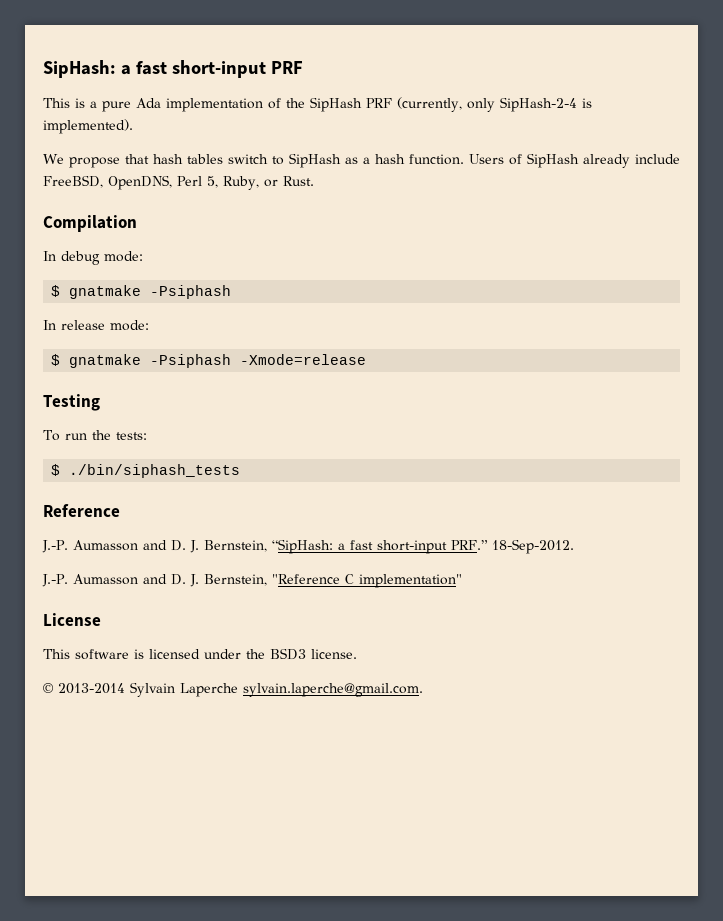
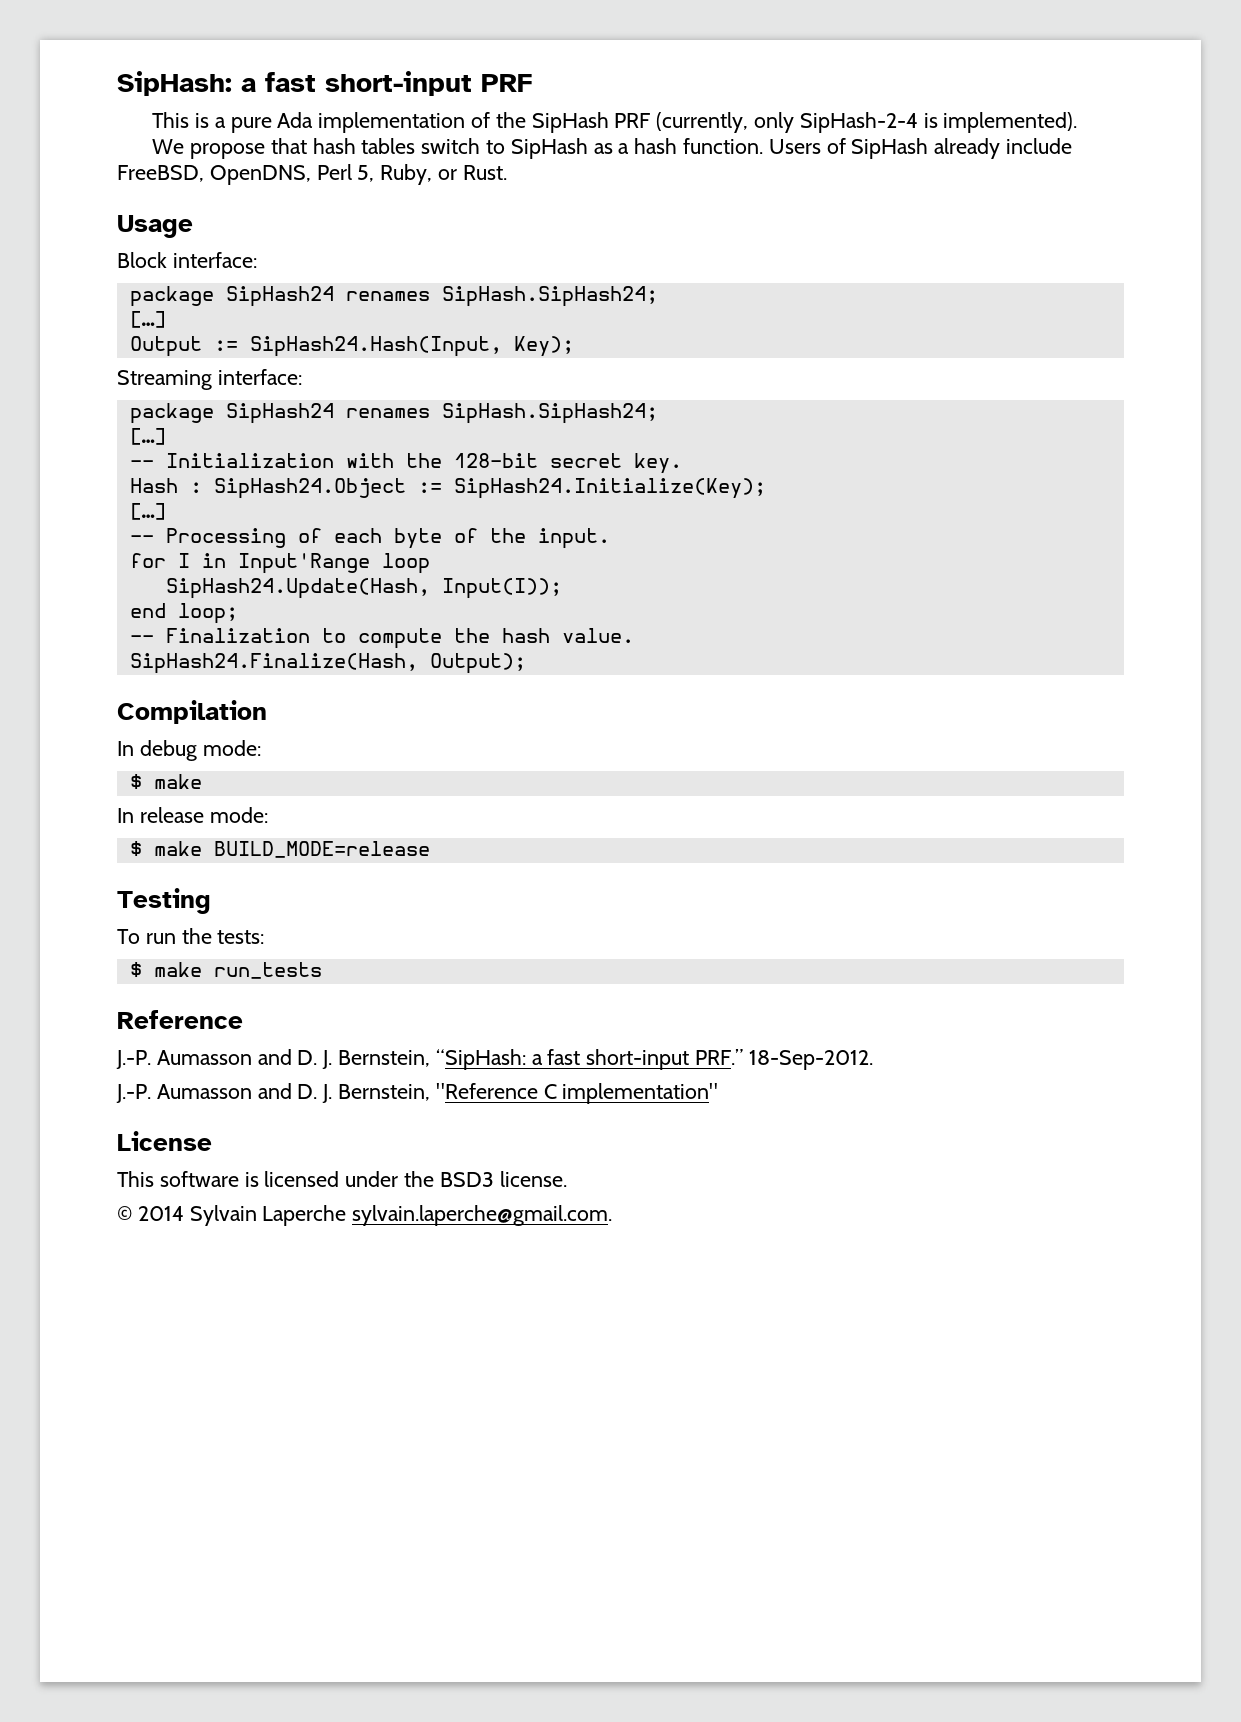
+ Usage
+ Block interface:
+ package SipHash24 renames SipHash.SipHash24;
+ […]
+ Output := SipHash24.Hash(Input, Key);
+ Streaming interface:
+ package SipHash24 renames SipHash.SipHash24;
+ […]
+ -- Initialization with the 128-bit secret key.
+ Hash : SipHash24.Object := SipHash24.Initialize(Key);
+ […]
+ -- Processing of each byte of the input.
+ for I in Input'Range loop
+ SipHash24.Update(Hash, Input(I));
+ end loop;
+ -- Finalization to compute the hash value.
+ SipHash24.Finalize(Hash, Output);
  In debug mode:
- $ gnatmake -Psiphash
+ $ make
- $ gnatmake -Psiphash -Xmode=release
+ $ make BUILD_MODE=release
- $ ./bin/siphash_tests
+ $ make run_tests
- © 2013-2014 Sylvain Laperche sylvain.laperche@gmail.com.
+ © 2014 Sylvain Laperche sylvain.laperche@gmail.com.

